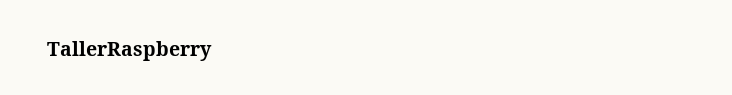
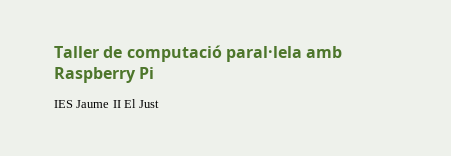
- TallerRaspberry
+ Taller de computació paral·lela amb Raspberry Pi
+ IES Jaume II El Just

